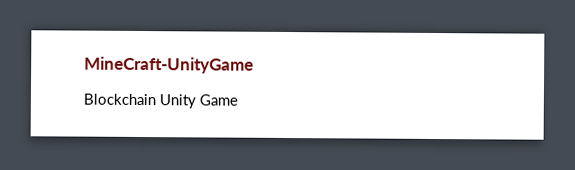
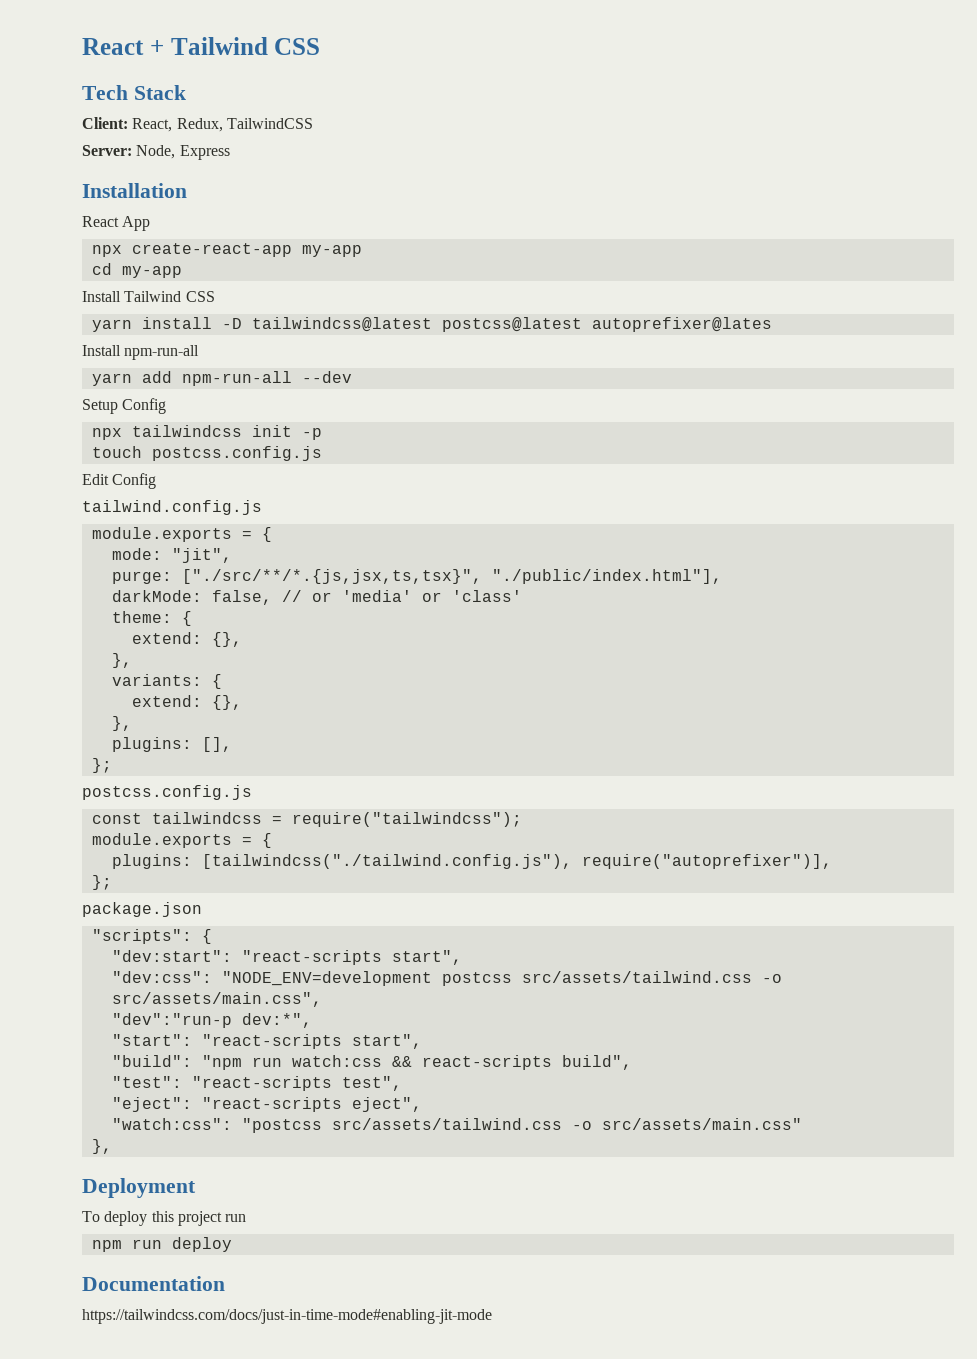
- MineCraft-UnityGame
- Blockchain Unity Game
+ React + Tailwind CSS
+ Tech Stack
+ Client: React, Redux, TailwindCSS
+ Server: Node, Express
+ Installation
+ React App
+ npx create-react-app my-app
+ cd my-app
+ Install Tailwind CSS
+ yarn install -D tailwindcss@latest postcss@latest autoprefixer@lates
+ Install npm-run-all
+ yarn add npm-run-all --dev
+ Setup Config
+ npx tailwindcss init -p
+ touch postcss.config.js
+ Edit Config
+ tailwind.config.js
+ module.exports = {
+ mode: "jit",
+ purge: ["./src/**/*.{js,jsx,ts,tsx}", "./public/index.html"],
+ darkMode: false, // or 'media' or 'class'
+ theme: {
+ extend: {},
+ },
+ variants: {
+ extend: {},
+ },
+ plugins: [],
+ };
+ postcss.config.js
+ const tailwindcss = require("tailwindcss");
+ module.exports = {
+ plugins: [tailwindcss("./tailwind.config.js"), require("autoprefixer")],
+ };
+ package.json
+ "scripts": {
+ "dev:start": "react-scripts start",
+ "dev:css": "NODE_ENV=development postcss src/assets/tailwind.css -o src/assets/main.css",
+ "dev":"run-p dev:*",
+ "start": "react-scripts start",
+ "build": "npm run watch:css && react-scripts build",
+ "test": "react-scripts test",
+ "eject": "react-scripts eject",
+ "watch:css": "postcss src/assets/tailwind.css -o src/assets/main.css"
+ },
+ Deployment
+ To deploy this project run
+ npm run deploy
+ Documentation
+ https://tailwindcss.com/docs/just-in-time-mode#enabling-jit-mode

